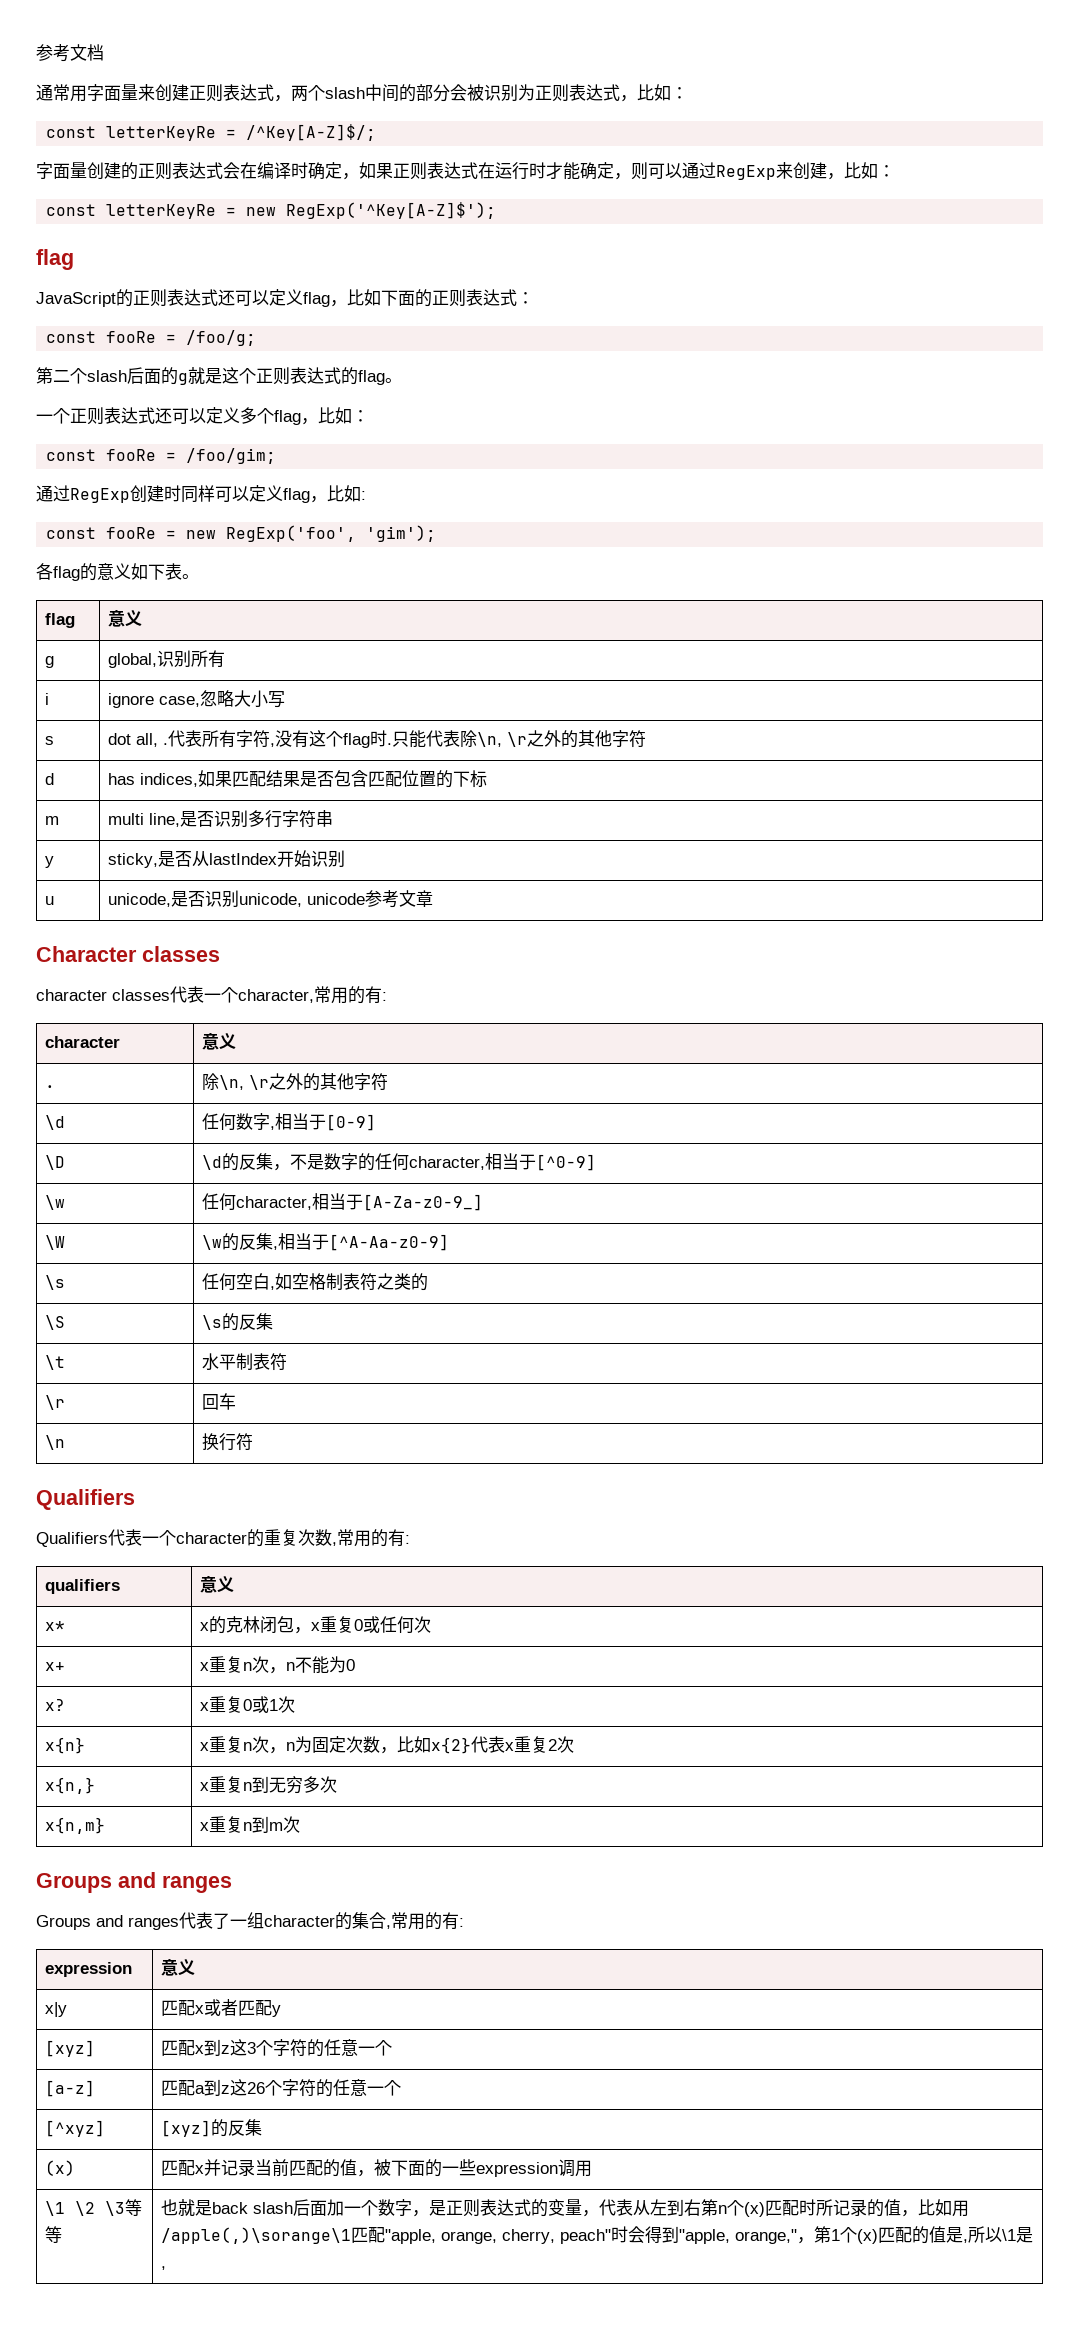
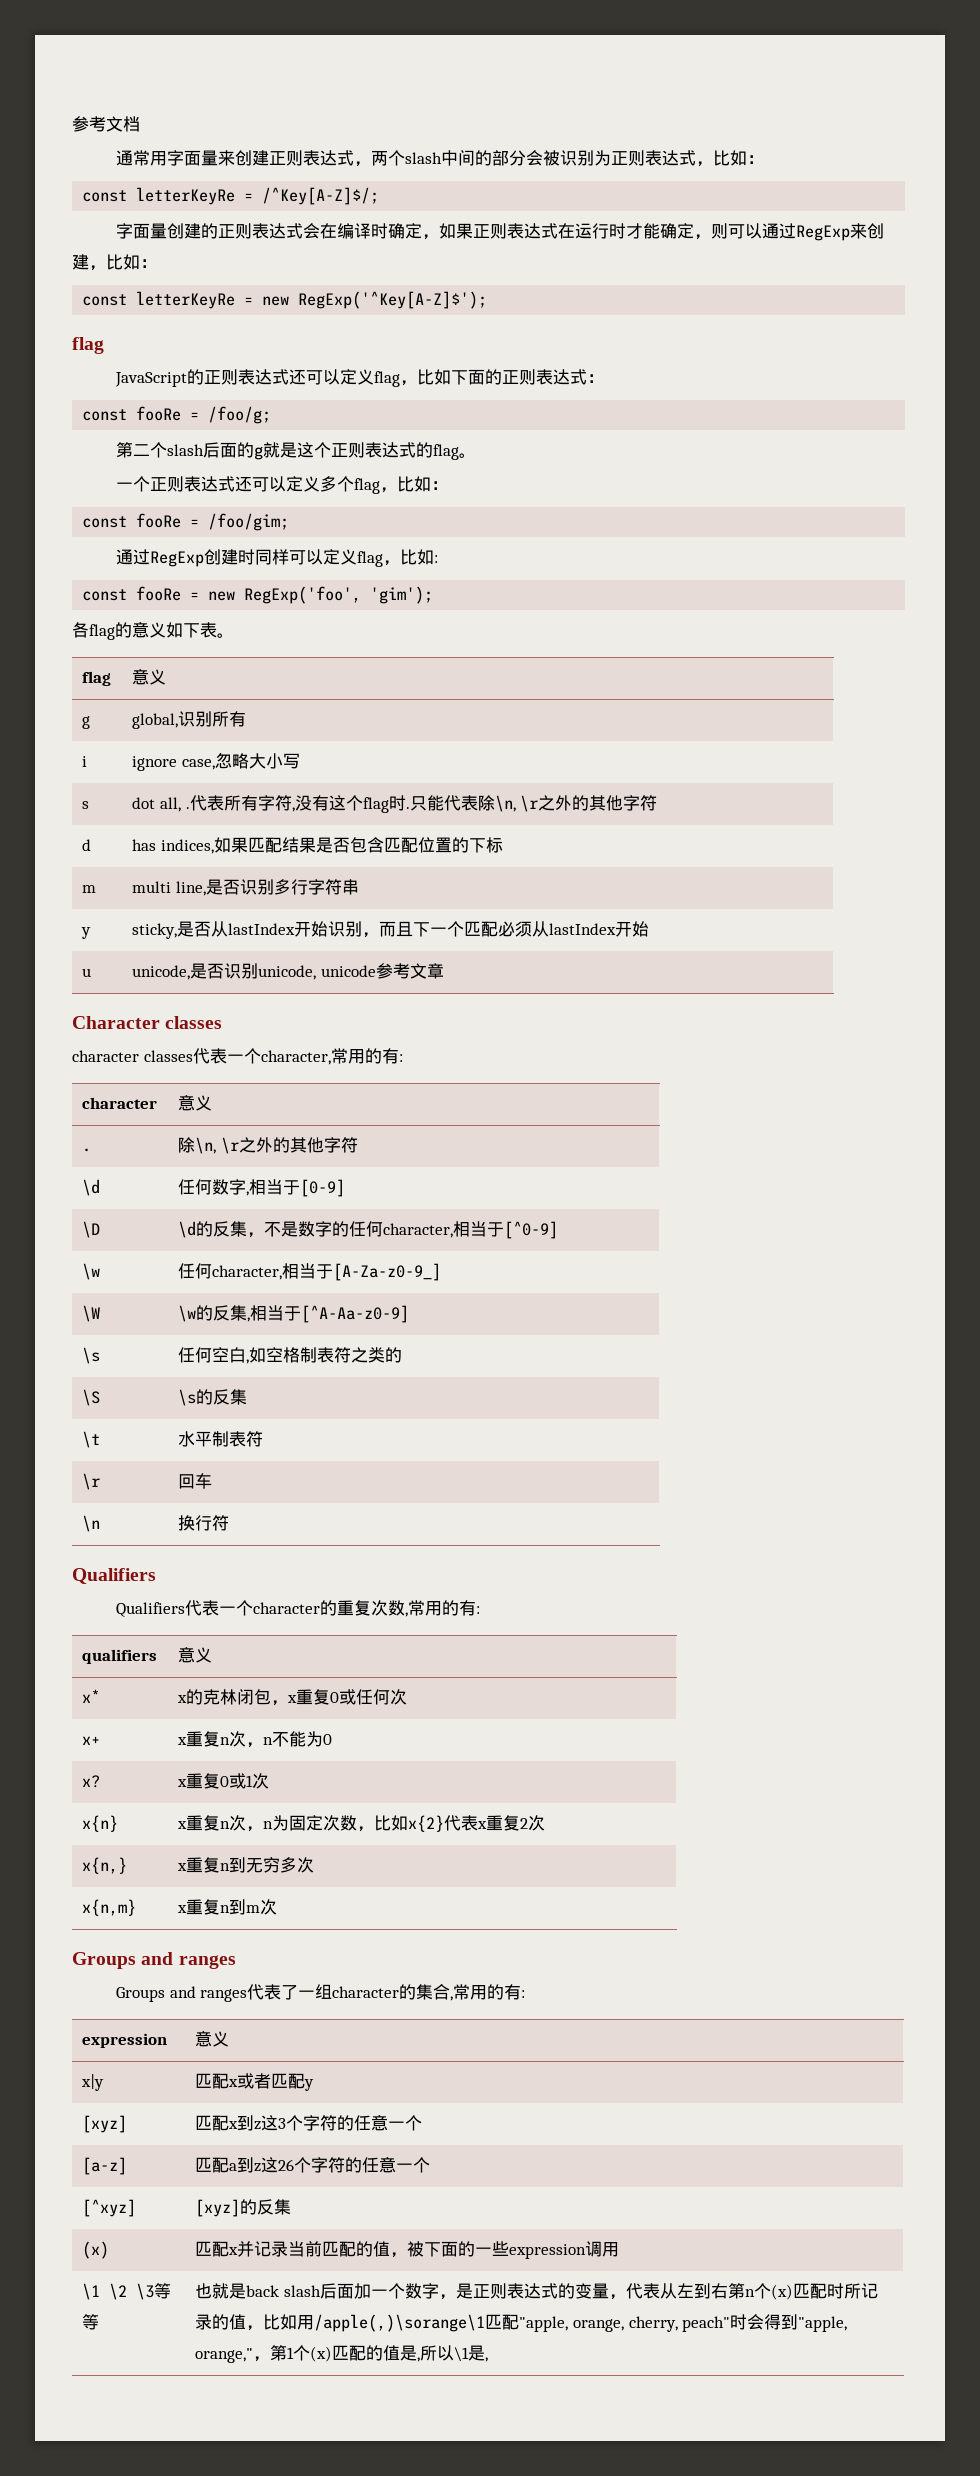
- y | sticky,是否从lastIndex开始识别
+ y | sticky,是否从lastIndex开始识别，而且下一个匹配必须从lastIndex开始

